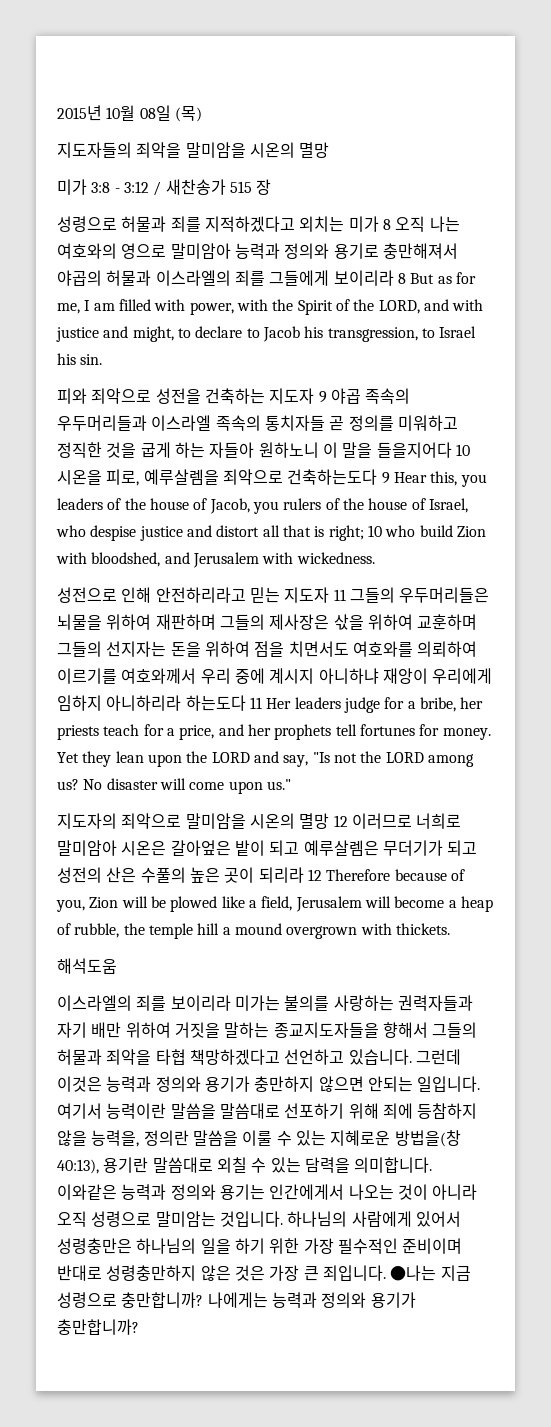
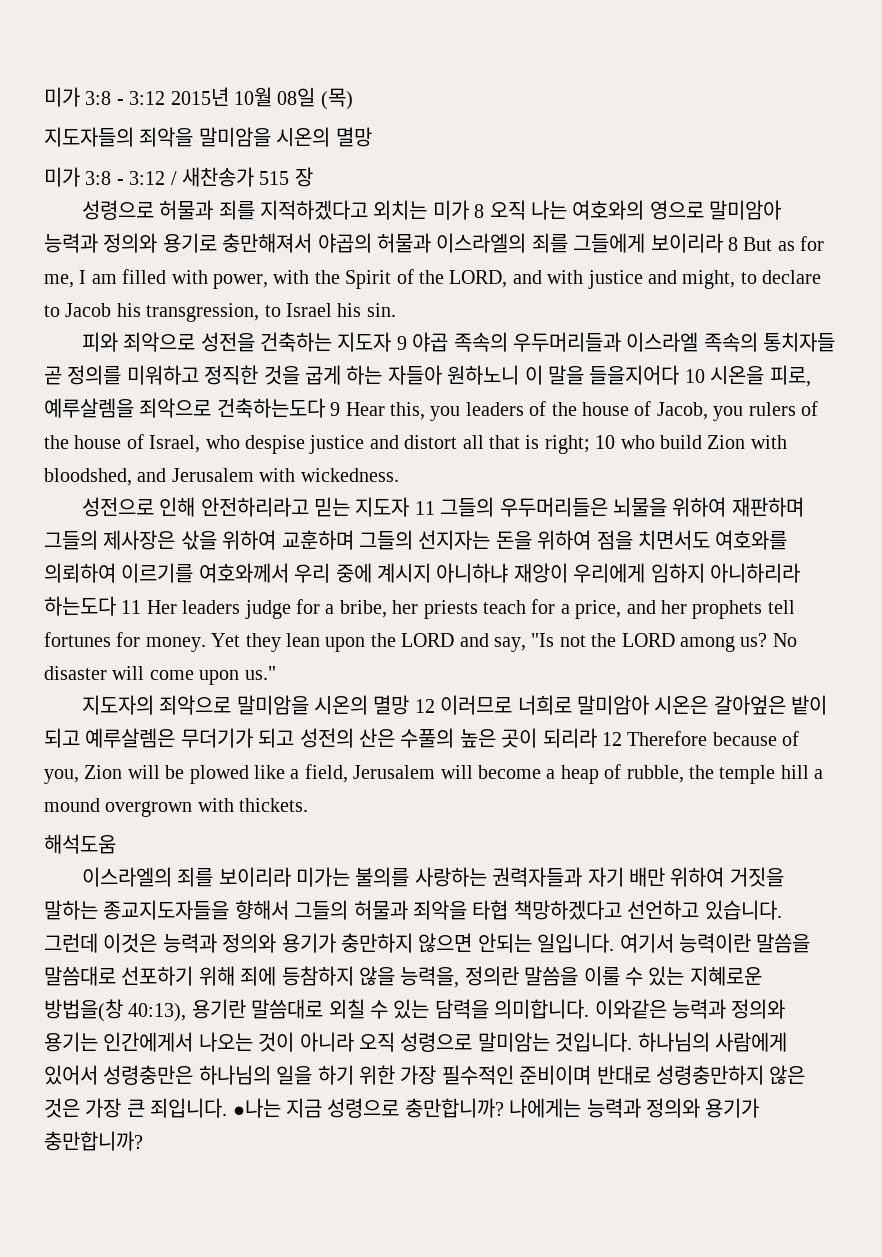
- 2015년 10월 08일 (목)
+ 미가 3:8 - 3:12 2015년 10월 08일 (목)

